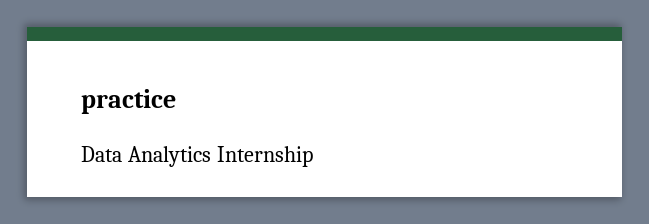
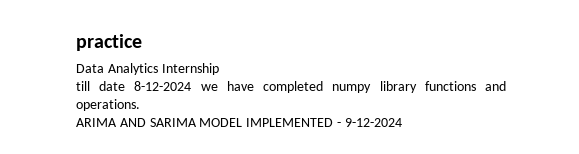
+ till date 8-12-2024 we have completed numpy library functions and operations.
+ ARIMA AND SARIMA MODEL IMPLEMENTED - 9-12-2024

